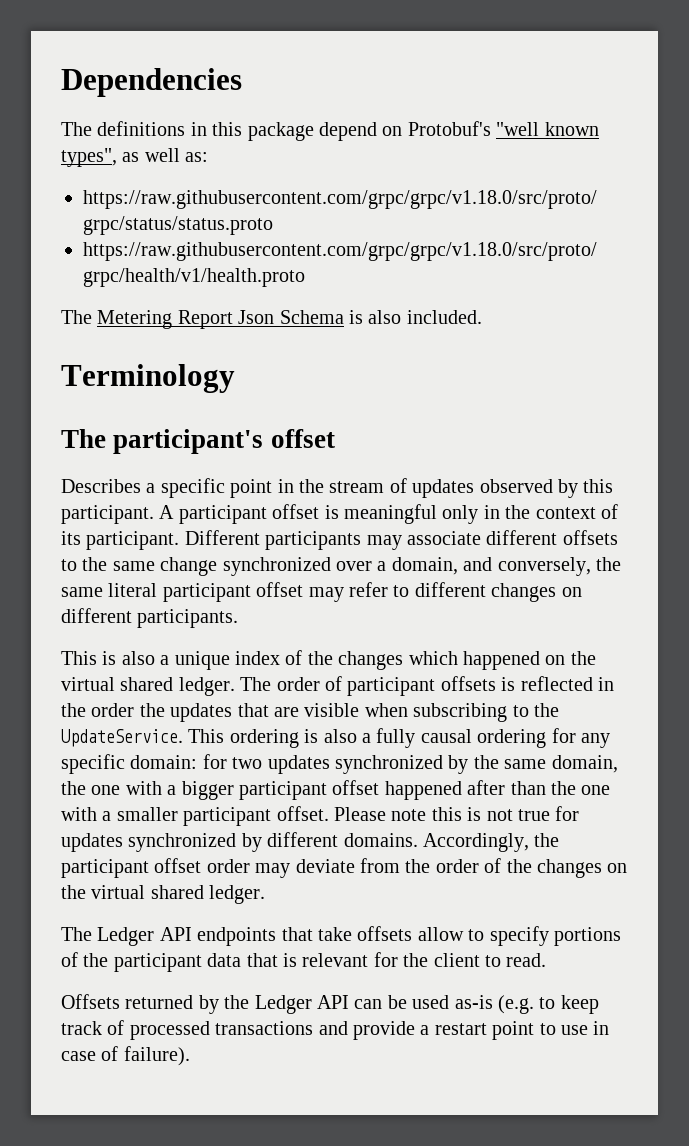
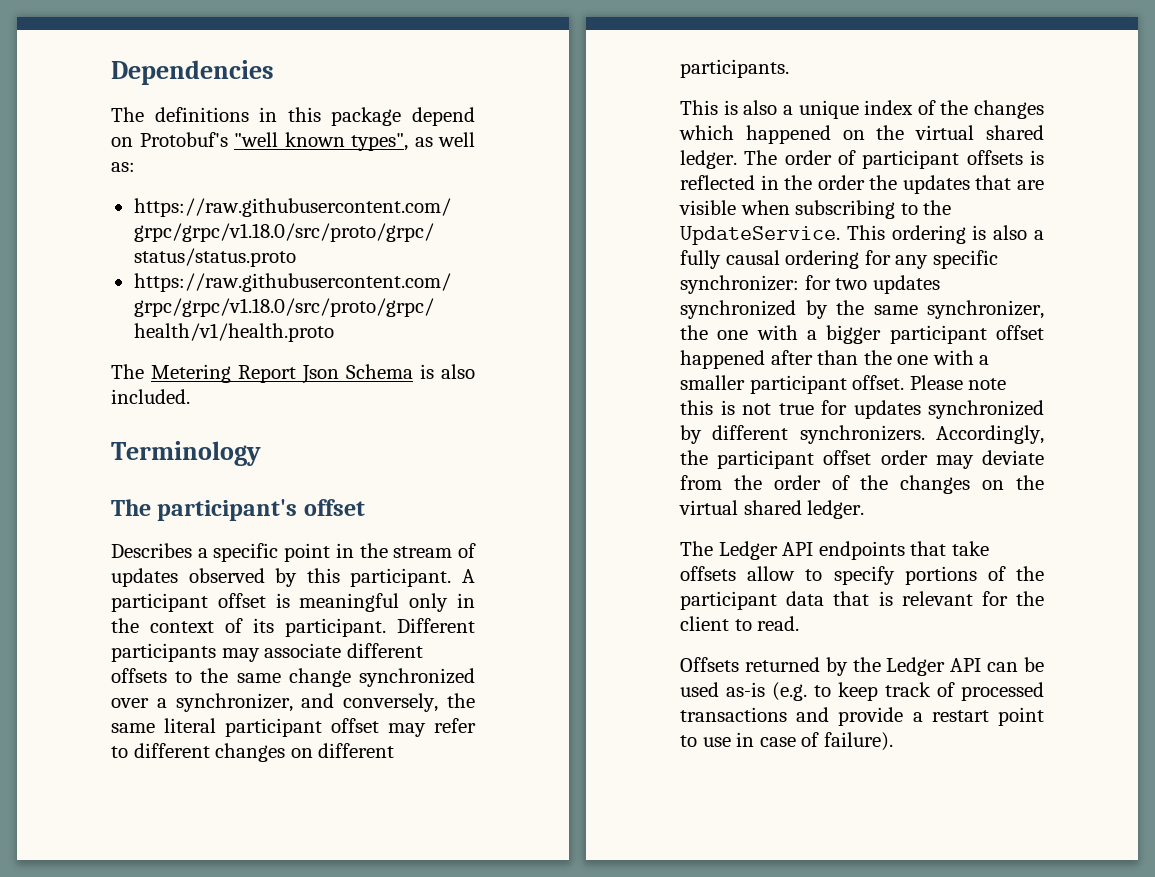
- Different participants may associate different offsets to the same change synchronized over a domain, and conversely, the same literal participant offset may refer to different changes on different participants.
+ Different participants may associate different offsets to the same change synchronized over a synchronizer, and conversely, the same literal participant offset may refer to different changes on different participants.
- This ordering is also a fully causal ordering for any specific domain: for two updates synchronized by the same domain, the one with a bigger participant offset happened after than the one with a smaller participant offset.
+ This ordering is also a fully causal ordering for any specific synchronizer: for two updates synchronized by the same synchronizer, the one with a bigger participant offset happened after than the one with a smaller participant offset.
- Please note this is not true for updates synchronized by different domains.
+ Please note this is not true for updates synchronized by different synchronizers.

